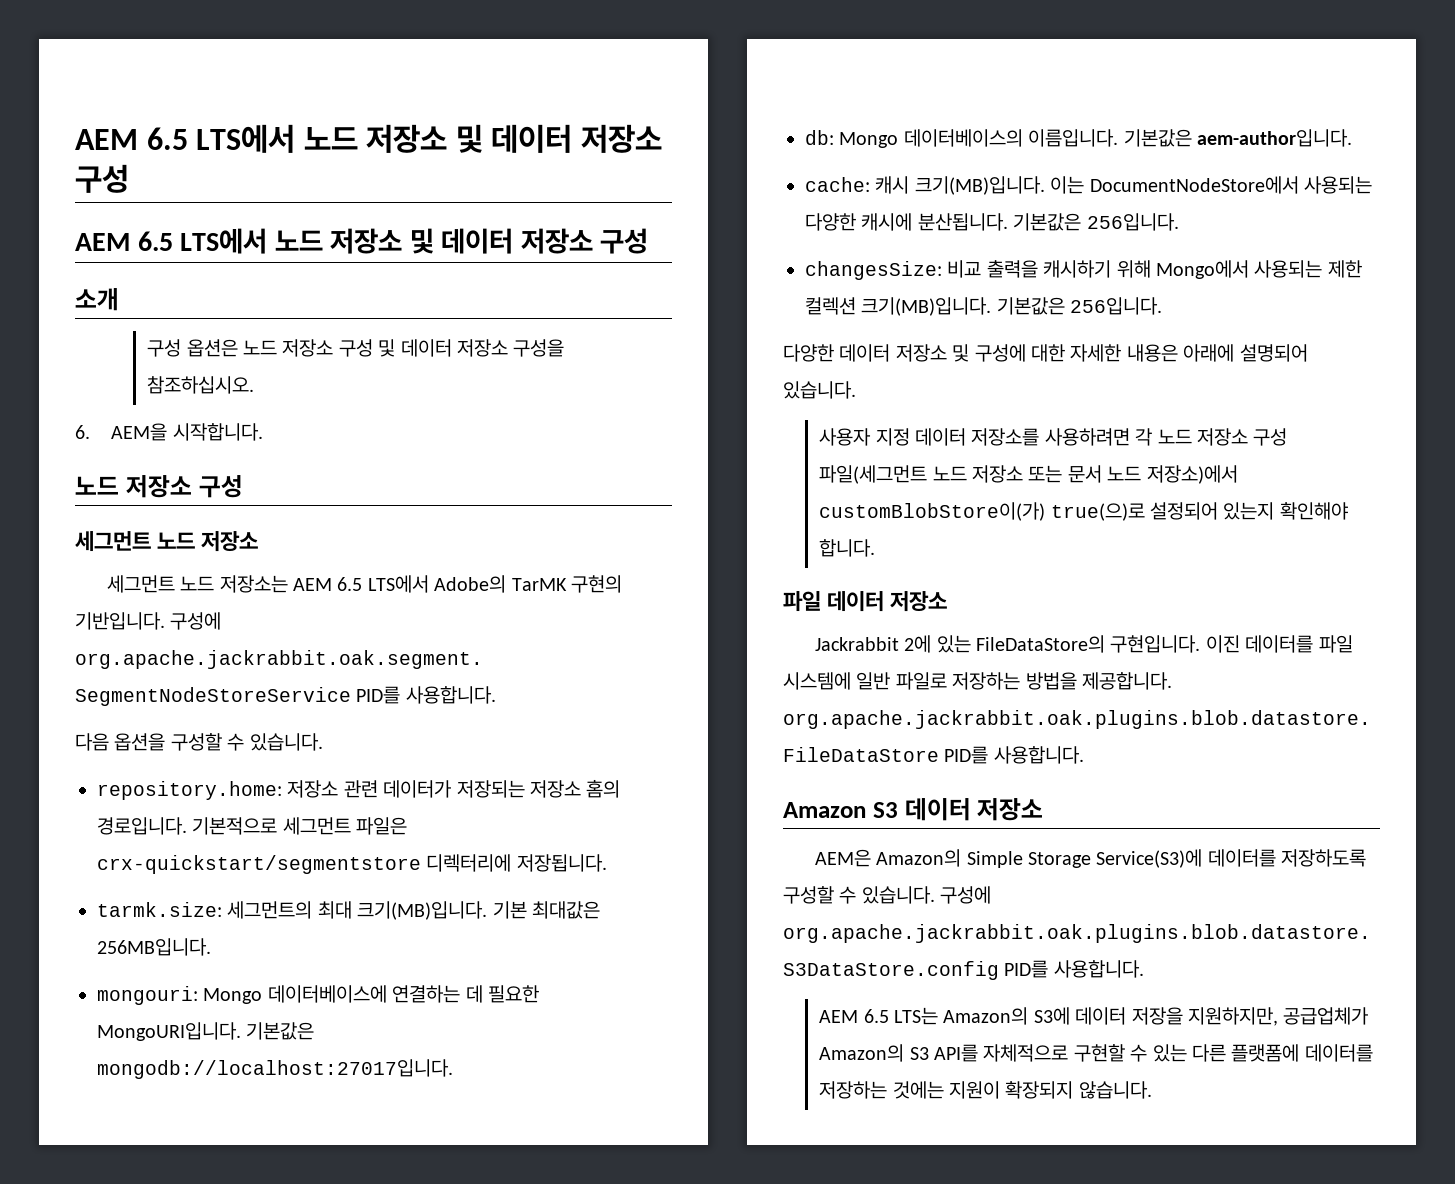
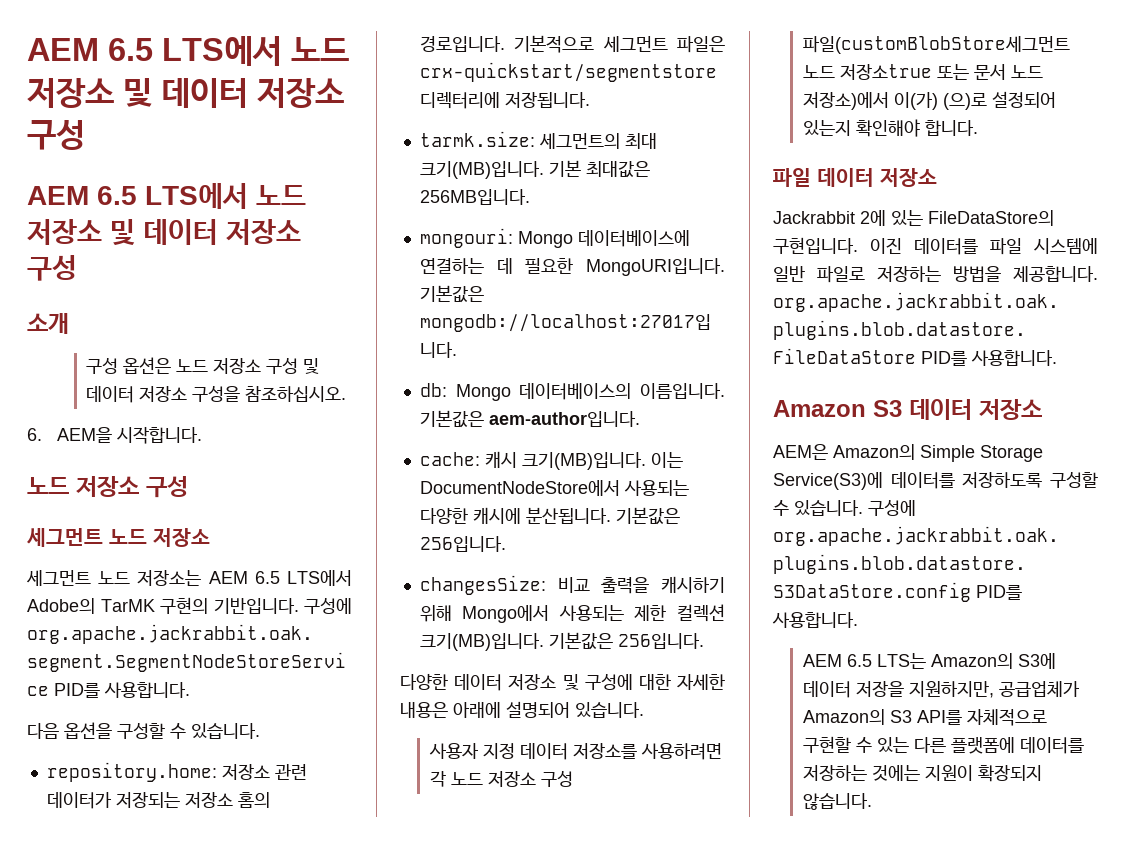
- 사용자 지정 데이터 저장소를 사용하려면 각 노드 저장소 구성 파일(세그먼트 노드 저장소 또는 문서 노드 저장소)에서 customBlobStore이(가) true(으)로 설정되어 있는지 확인해야 합니다.
+ 사용자 지정 데이터 저장소를 사용하려면 각 노드 저장소 구성 파일(customBlobStore세그먼트 노드 저장소true 또는 문서 노드 저장소)에서 이(가) (으)로 설정되어 있는지 확인해야 합니다.

